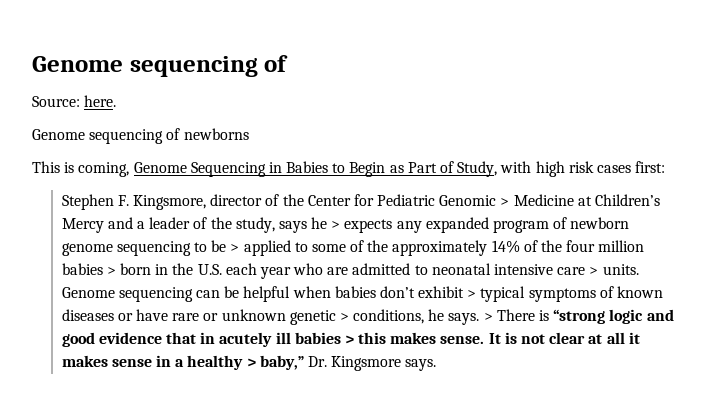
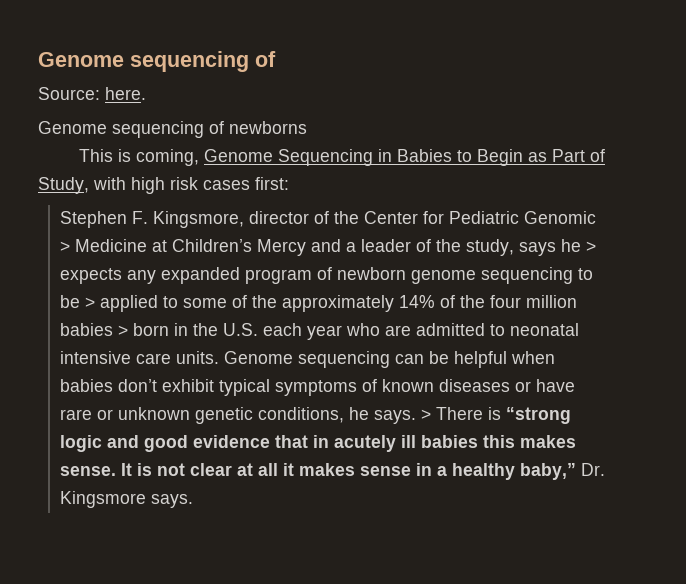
- Stephen F. Kingsmore, director of the Center for Pediatric Genomic > Medicine at Children’s Mercy and a leader of the study, says he > expects any expanded program of newborn genome sequencing to be > applied to some of the approximately 14% of the four million babies > born in the U.S. each year who are admitted to neonatal intensive care > units.
+ Stephen F. Kingsmore, director of the Center for Pediatric Genomic > Medicine at Children’s Mercy and a leader of the study, says he > expects any expanded program of newborn genome sequencing to be > applied to some of the approximately 14% of the four million babies > born in the U.S. each year who are admitted to neonatal intensive care units.
- Genome sequencing can be helpful when babies don’t exhibit > typical symptoms of known diseases or have rare or unknown genetic > conditions, he says.
+ Genome sequencing can be helpful when babies don’t exhibit typical symptoms of known diseases or have rare or unknown genetic conditions, he says.
- > There is “strong logic and good evidence that in acutely ill babies > this makes sense.
+ > There is “strong logic and good evidence that in acutely ill babies this makes sense.
- It is not clear at all it makes sense in a healthy > baby,” Dr. Kingsmore says.
+ It is not clear at all it makes sense in a healthy baby,” Dr. Kingsmore says.

